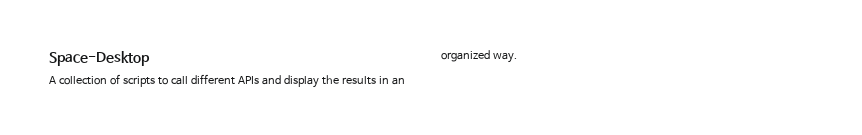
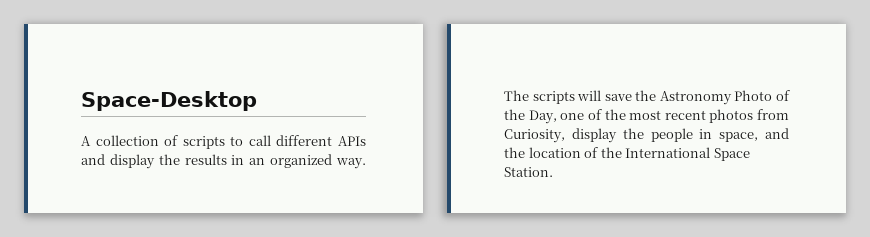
+ The scripts will save the Astronomy Photo of the Day, one of the most recent photos from Curiosity, display the people in space, and the location of the International Space Station.

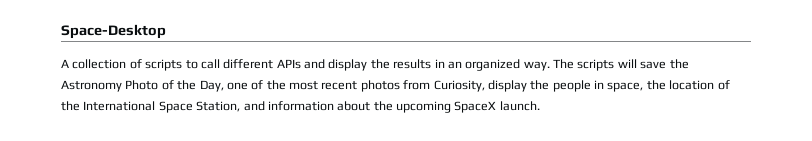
- The scripts will save the Astronomy Photo of the Day, one of the most recent photos from Curiosity, display the people in space, and the location of the International Space Station.
+ The scripts will save the Astronomy Photo of the Day, one of the most recent photos from Curiosity, display the people in space, the location of the International Space Station, and information about the upcoming SpaceX launch.

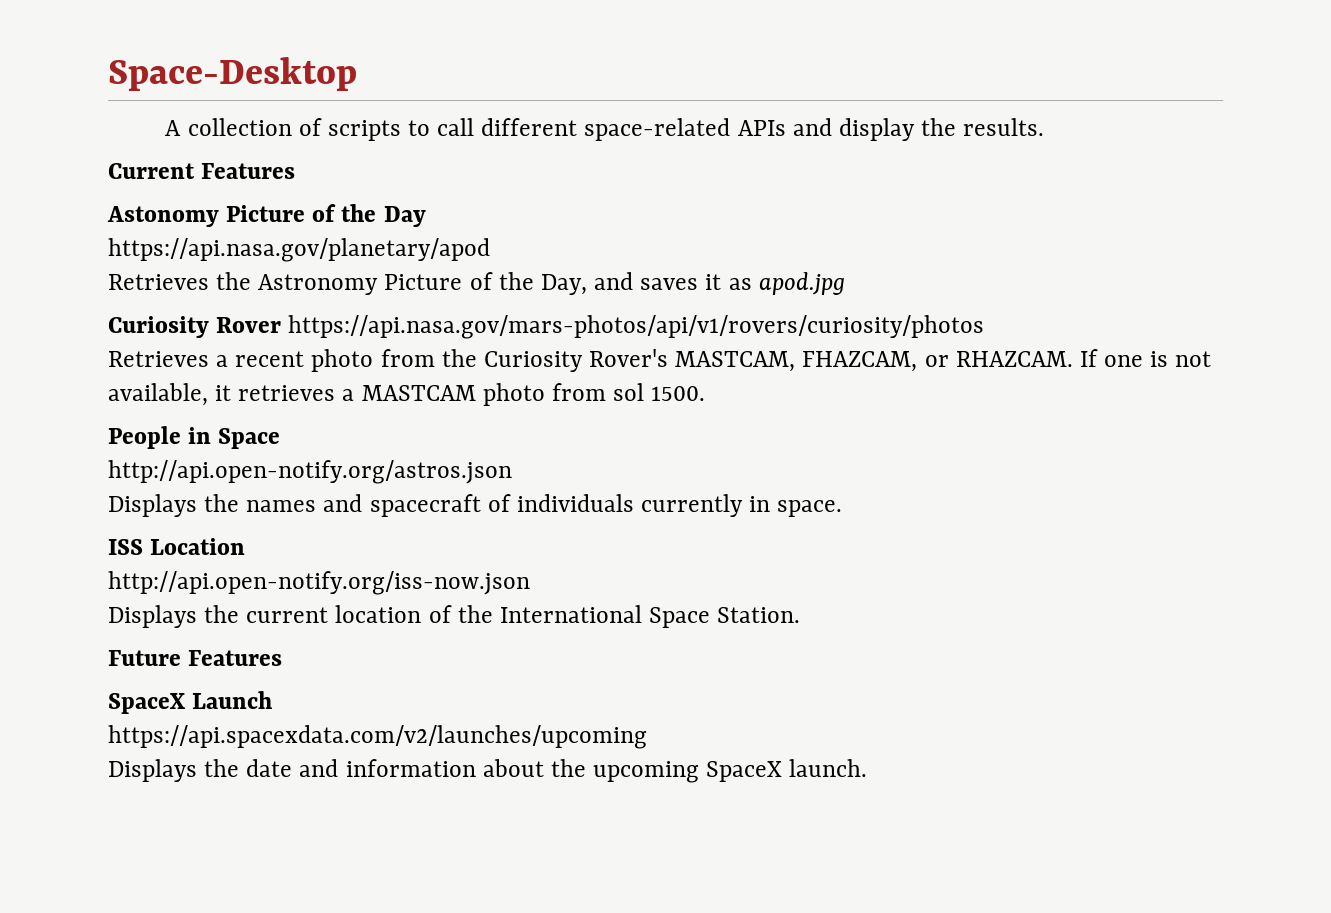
- A collection of scripts to call different APIs and display the results in an organized way. The scripts will save the Astronomy Photo of the Day, one of the most recent photos from Curiosity, display the people in space, the location of the International Space Station, and information about the upcoming SpaceX launch.
+ A collection of scripts to call different space-related APIs and display the results.
+ Current Features
+ Astonomy Picture of the Day
+ https://api.nasa.gov/planetary/apod
+ Retrieves the Astronomy Picture of the Day, and saves it as apod.jpg
+ Curiosity Rover https://api.nasa.gov/mars-photos/api/v1/rovers/curiosity/photos
+ Retrieves a recent photo from the Curiosity Rover's MASTCAM, FHAZCAM, or RHAZCAM. If one is not available, it retrieves a MASTCAM photo from sol 1500.
+ People in Space
+ http://api.open-notify.org/astros.json
+ Displays the names and spacecraft of individuals currently in space.
+ ISS Location
+ http://api.open-notify.org/iss-now.json
+ Displays the current location of the International Space Station.
+ Future Features
+ SpaceX Launch
+ https://api.spacexdata.com/v2/launches/upcoming
+ Displays the date and information about the upcoming SpaceX launch.

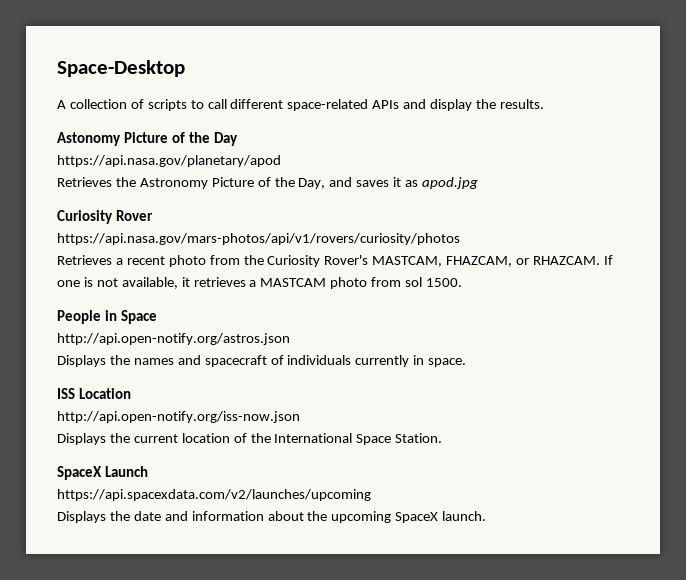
- Current Features
- Curiosity Rover https://api.nasa.gov/mars-photos/api/v1/rovers/curiosity/photos
+ Curiosity Rover
+ https://api.nasa.gov/mars-photos/api/v1/rovers/curiosity/photos
- Future Features

